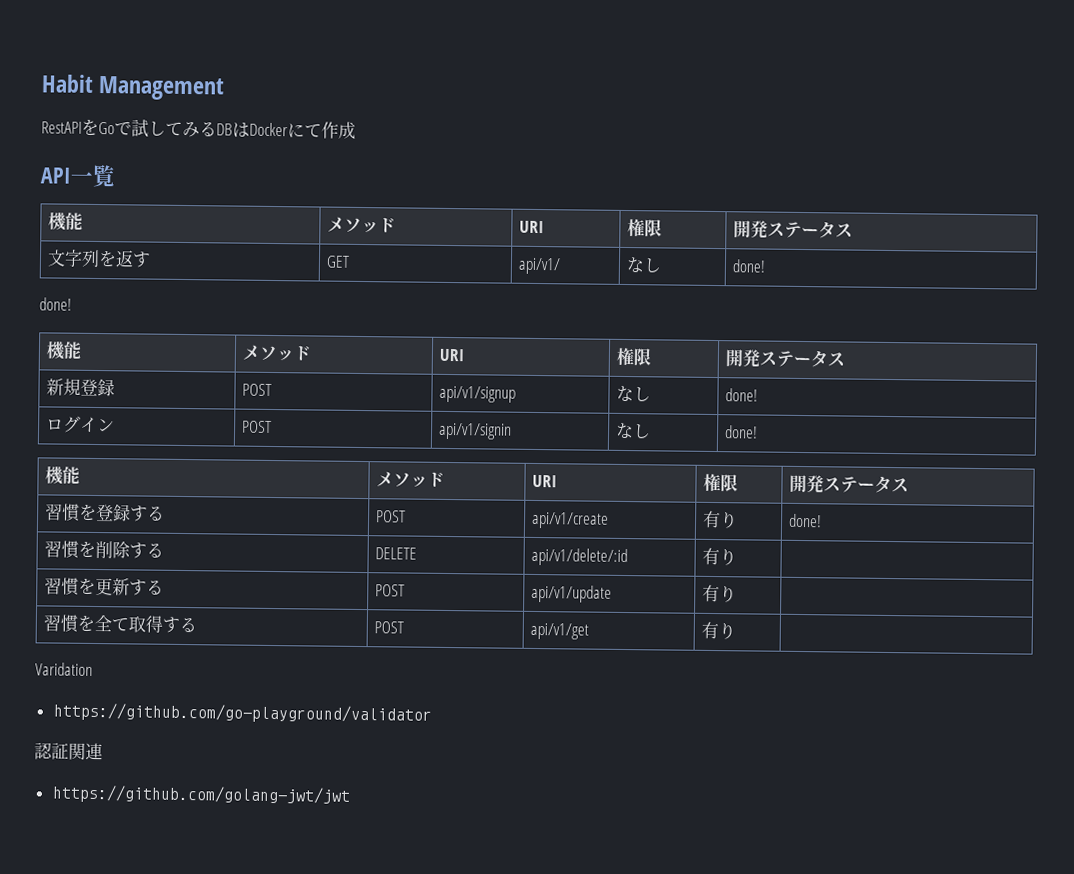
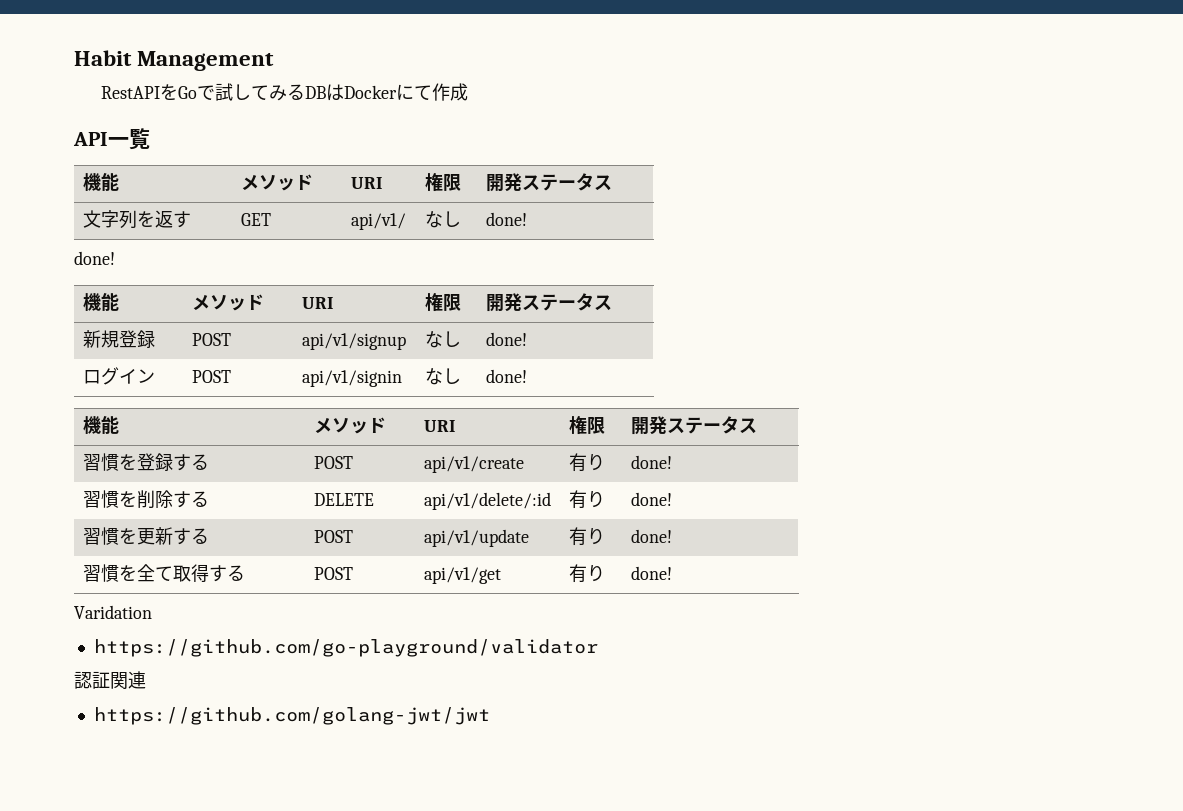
- 習慣を削除する | DELETE | api/v1/delete/:id | 有り |
+ 習慣を削除する | DELETE | api/v1/delete/:id | 有り | done!
- 習慣を更新する | POST | api/v1/update | 有り |
+ 習慣を更新する | POST | api/v1/update | 有り | done!
- 習慣を全て取得する | POST | api/v1/get | 有り |
+ 習慣を全て取得する | POST | api/v1/get | 有り | done!

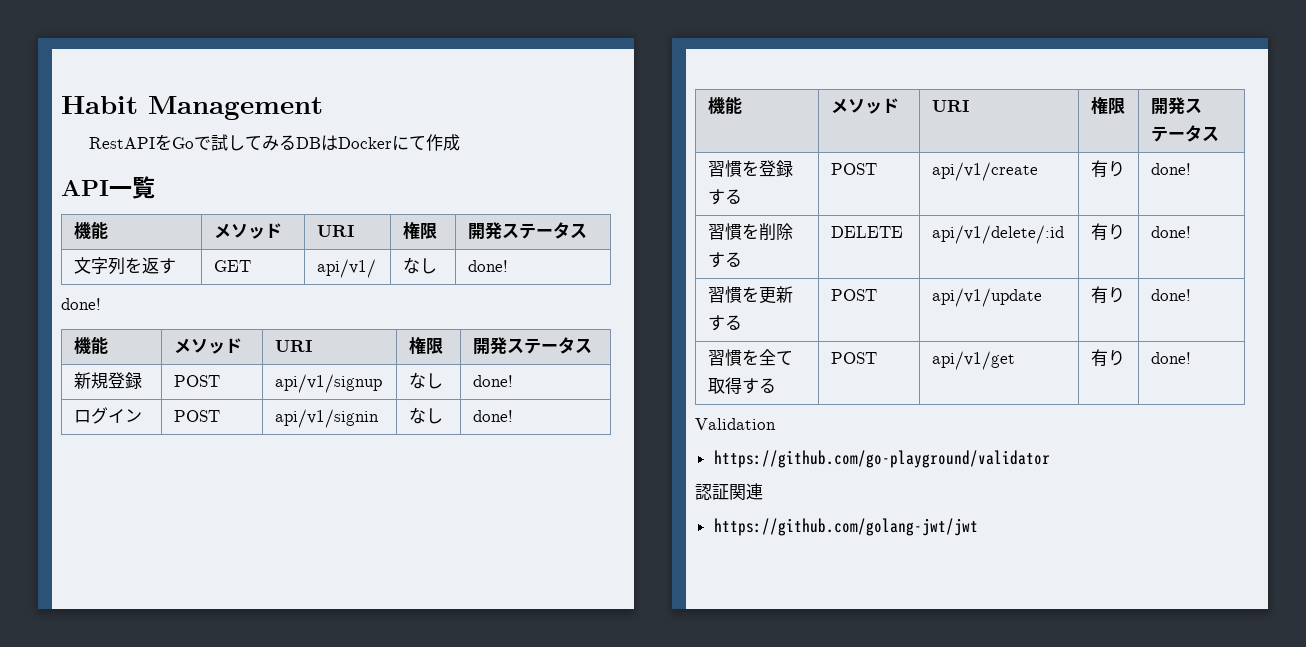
- Varidation
+ Validation

